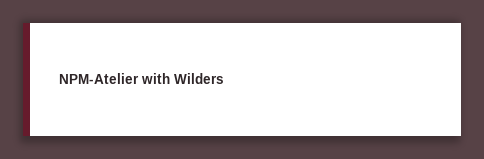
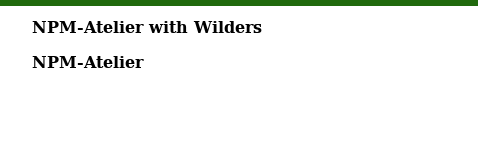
  NPM-Atelier with Wilders
+ NPM-Atelier

